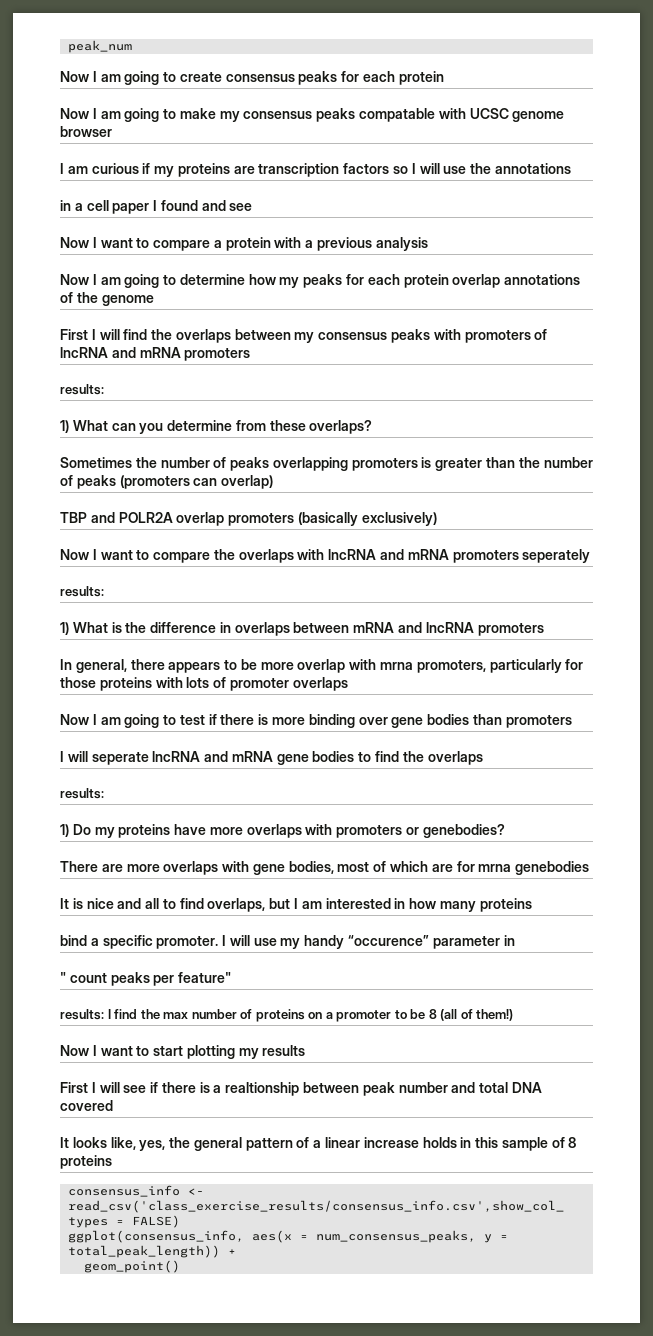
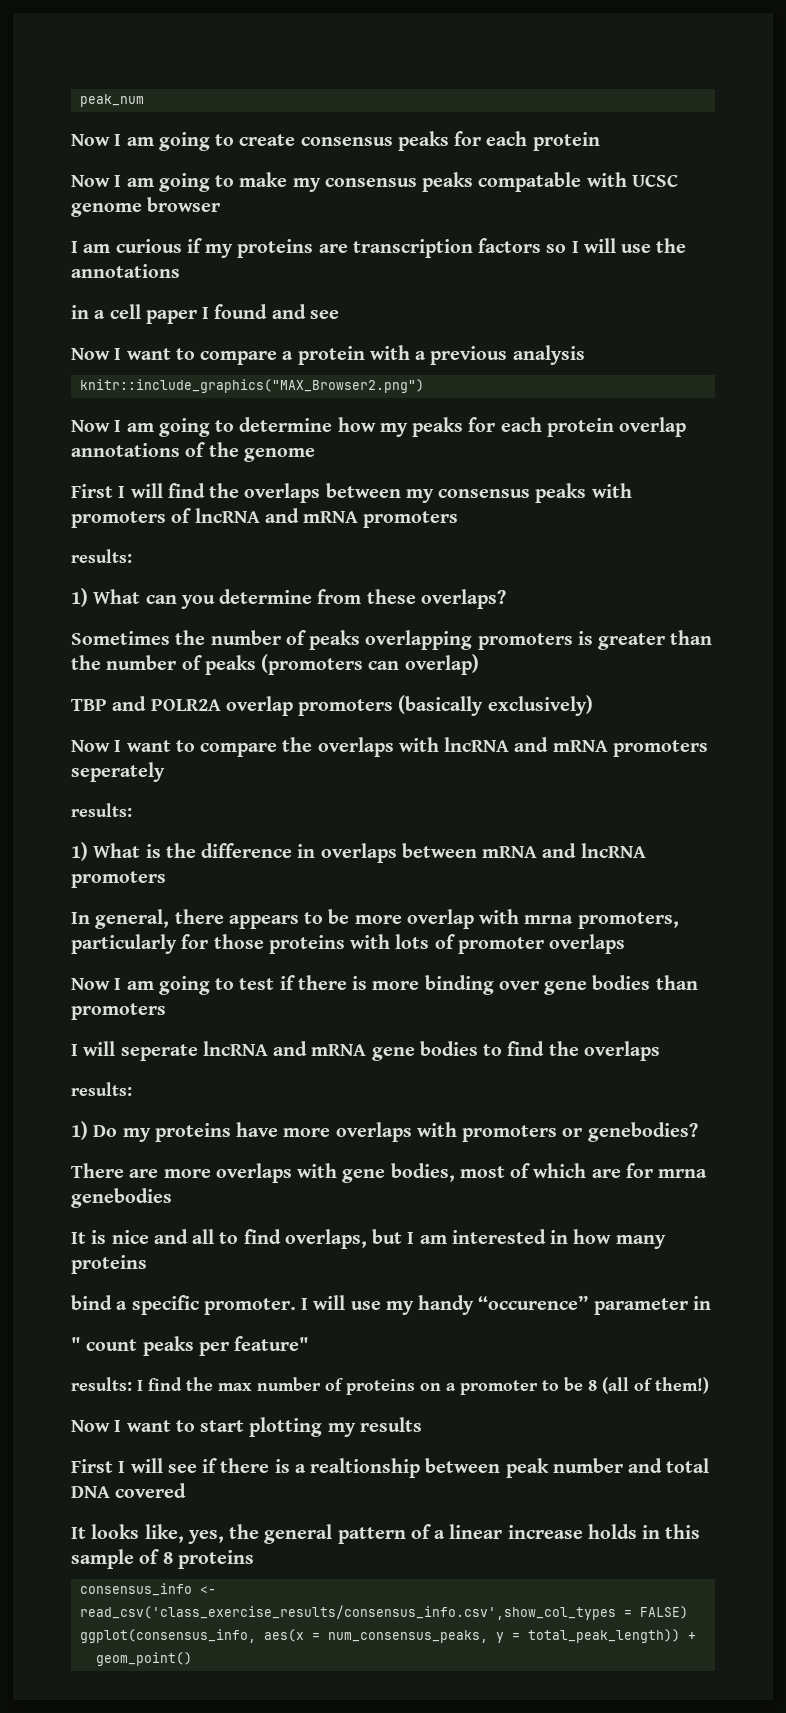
+ knitr::include_graphics("MAX_Browser2.png")

